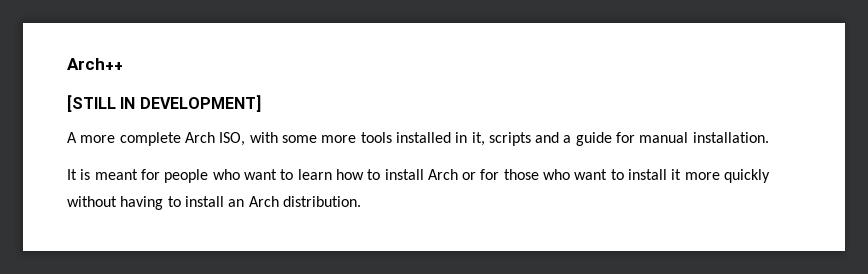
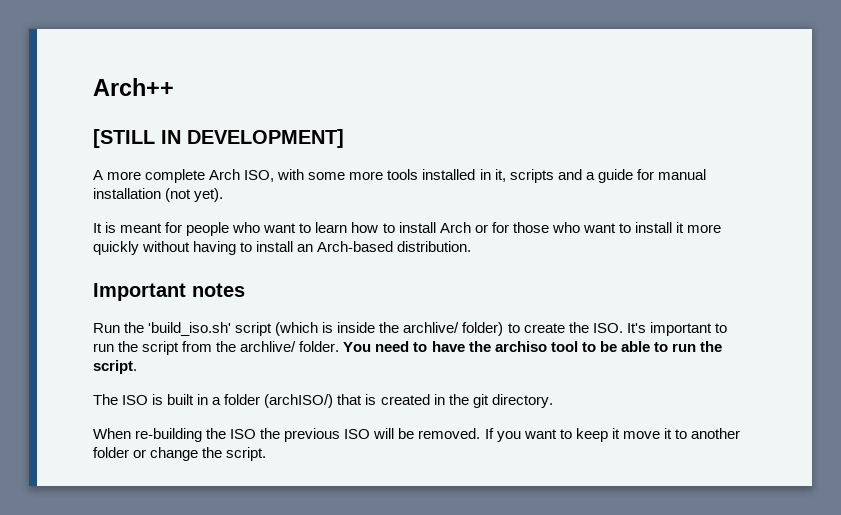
- A more complete Arch ISO, with some more tools installed in it, scripts and a guide for manual installation.
+ A more complete Arch ISO, with some more tools installed in it, scripts and a guide for manual installation (not yet).
- It is meant for people who want to learn how to install Arch or for those who want to install it more quickly without having to install an Arch distribution.
+ It is meant for people who want to learn how to install Arch or for those who want to install it more quickly without having to install an Arch-based distribution.
+ Important notes
+ Run the 'build_iso.sh' script (which is inside the archlive/ folder) to create the ISO. It's important to run the script from the archlive/ folder. You need to have the archiso tool to be able to run the script.
+ The ISO is built in a folder (archISO/) that is created in the git directory.
+ When re-building the ISO the previous ISO will be removed. If you want to keep it move it to another folder or change the script.

